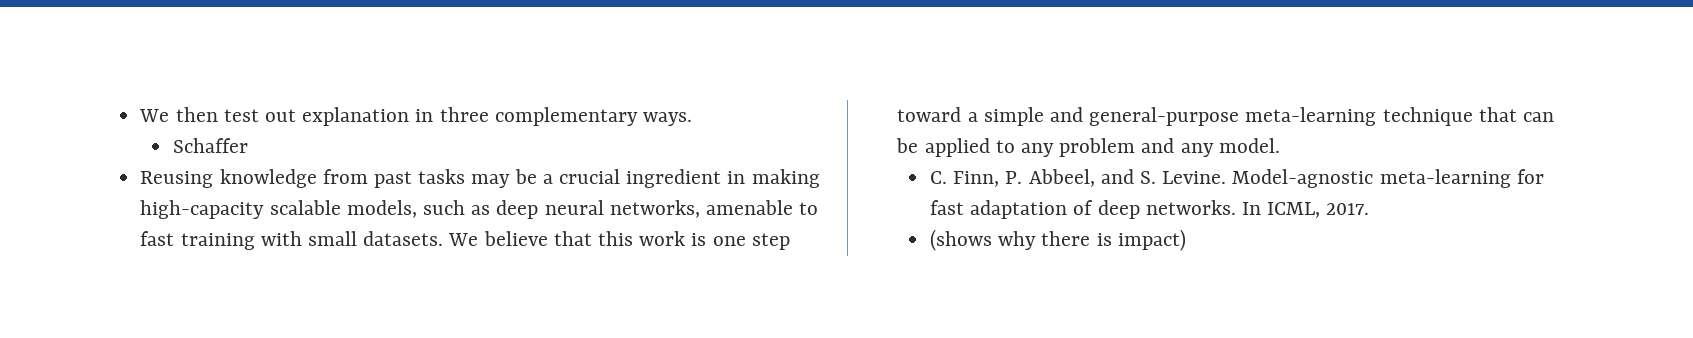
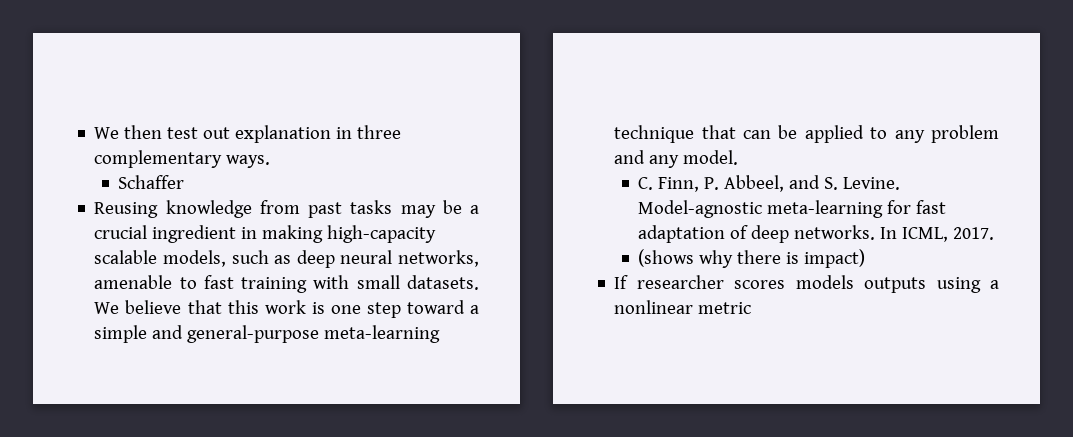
+ If researcher scores models outputs using a nonlinear metric

